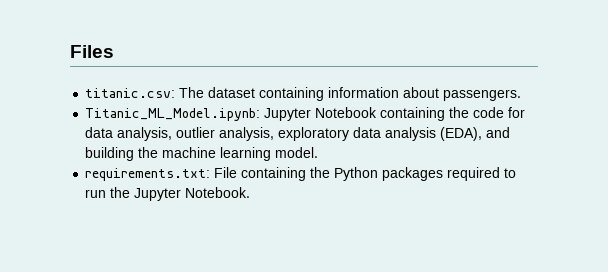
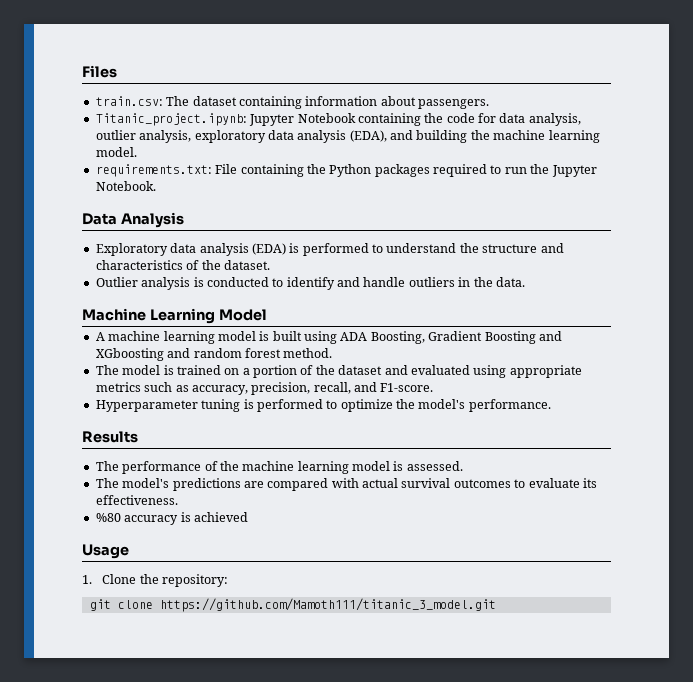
- titanic.csv: The dataset containing information about passengers.
+ train.csv: The dataset containing information about passengers.
- Titanic_ML_Model.ipynb: Jupyter Notebook containing the code for data analysis, outlier analysis, exploratory data analysis (EDA), and building the machine learning model.
+ Titanic_project.ipynb: Jupyter Notebook containing the code for data analysis, outlier analysis, exploratory data analysis (EDA), and building the machine learning model.
+ Data Analysis
+ Exploratory data analysis (EDA) is performed to understand the structure and characteristics of the dataset.
+ Outlier analysis is conducted to identify and handle outliers in the data.
+ Machine Learning Model
+ A machine learning model is built using ADA Boosting, Gradient Boosting and XGboosting and random forest method.
+ The model is trained on a portion of the dataset and evaluated using appropriate metrics such as accuracy, precision, recall, and F1-score.
+ Hyperparameter tuning is performed to optimize the model's performance.
+ Results
+ The performance of the machine learning model is assessed.
+ The model's predictions are compared with actual survival outcomes to evaluate its effectiveness.
+ %80 accuracy is achieved
+ Usage
+ 1. Clone the repository:
+ git clone https://github.com/Mamoth111/titanic_3_model.git

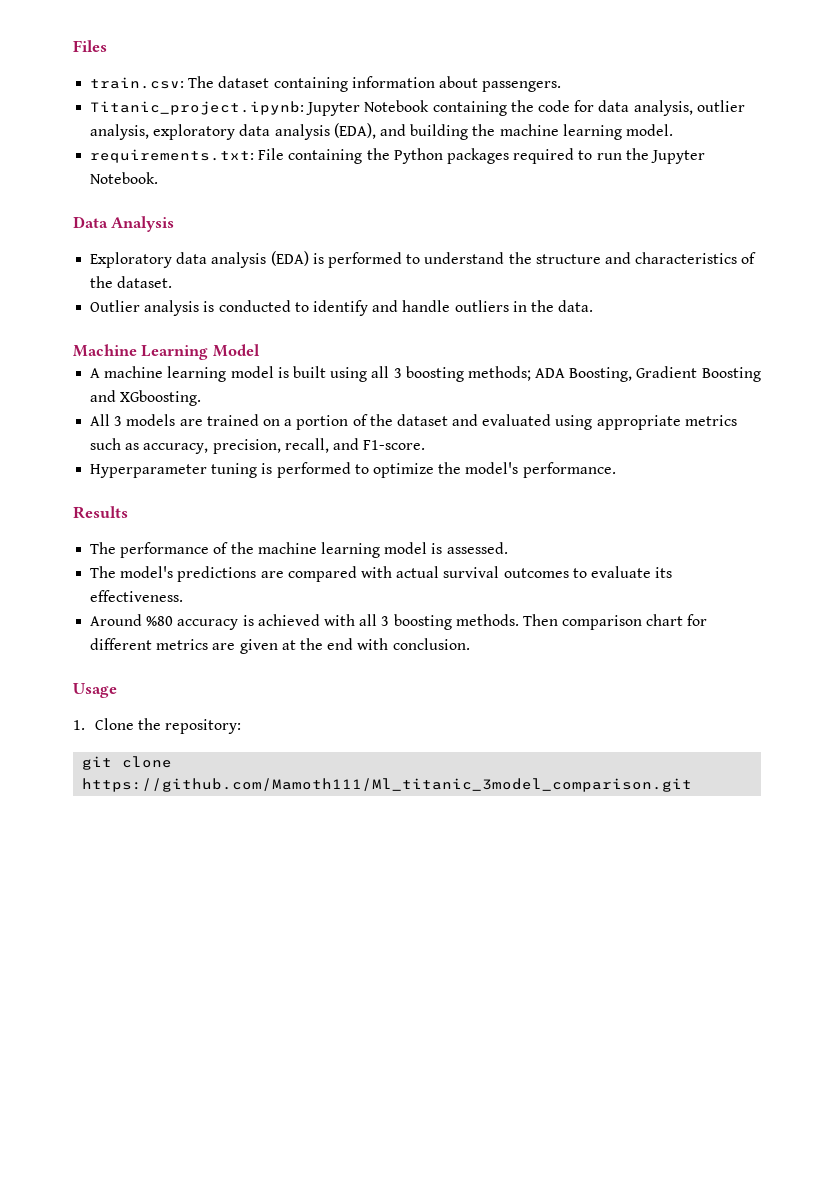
- A machine learning model is built using ADA Boosting, Gradient Boosting and XGboosting and random forest method.
- The model is trained on a portion of the dataset and evaluated using appropriate metrics such as accuracy, precision, recall, and F1-score.
+ A machine learning model is built using all 3 boosting methods; ADA Boosting, Gradient Boosting and XGboosting.
+ All 3 models are trained on a portion of the dataset and evaluated using appropriate metrics such as accuracy, precision, recall, and F1-score.
- %80 accuracy is achieved
+ Around %80 accuracy is achieved with all 3 boosting methods. Then comparison chart for different metrics are given at the end with conclusion.
- git clone https://github.com/Mamoth111/titanic_3_model.git
+ git clone https://github.com/Mamoth111/Ml_titanic_3model_comparison.git

